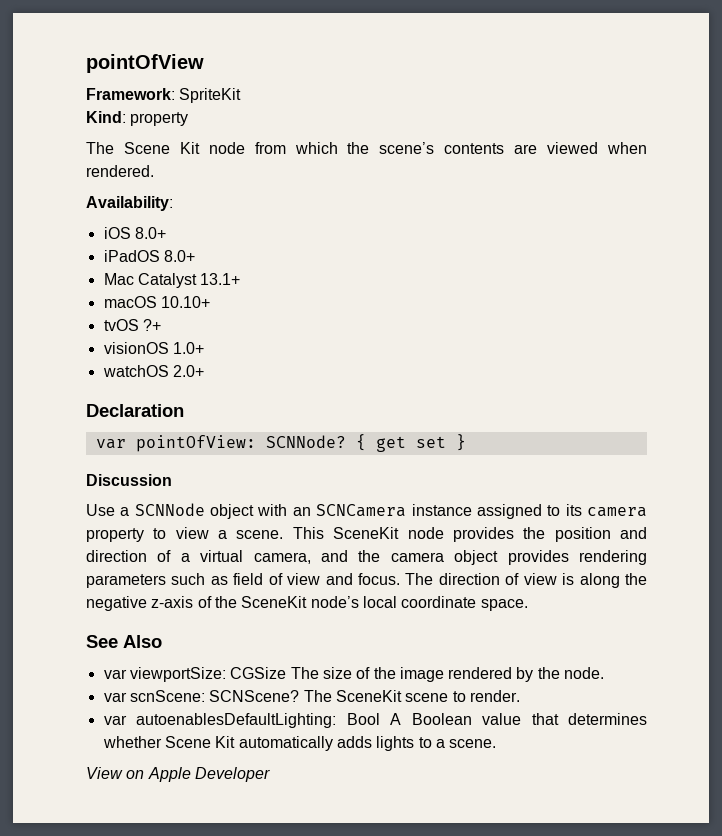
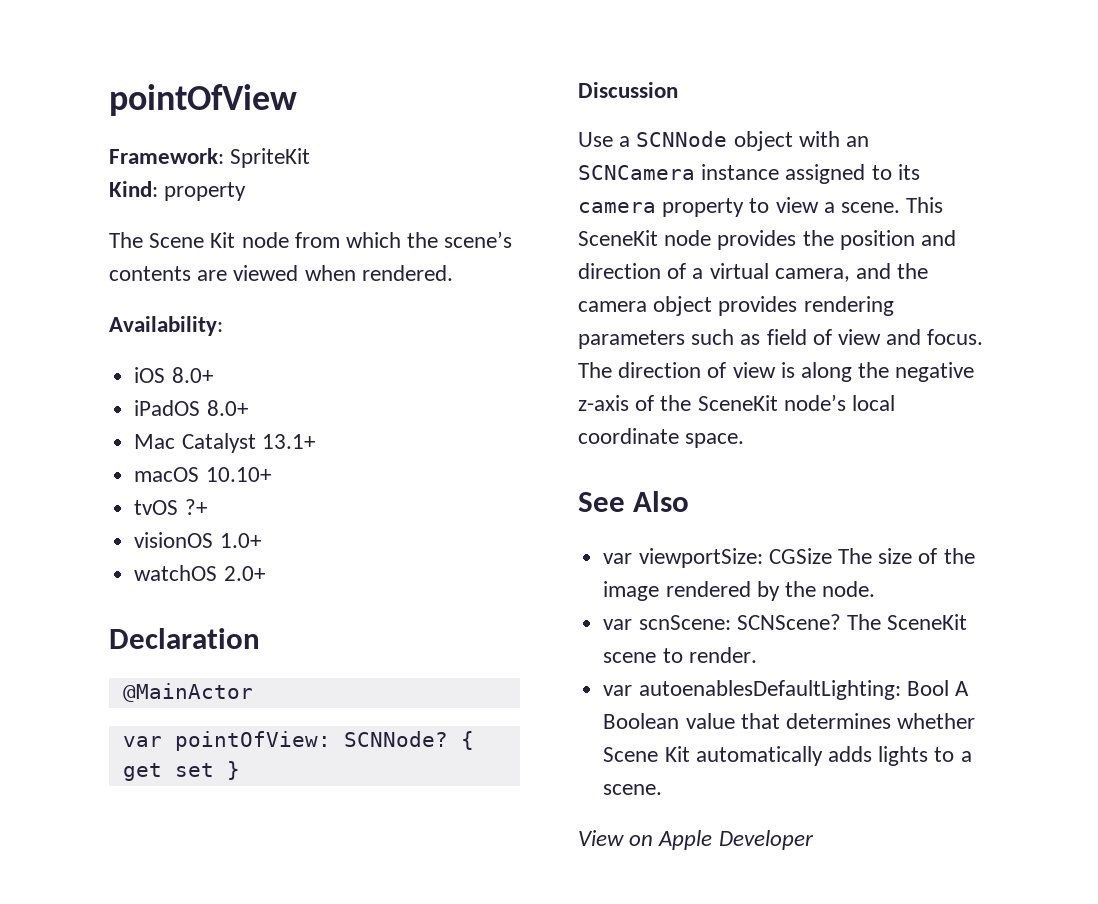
+ @MainActor

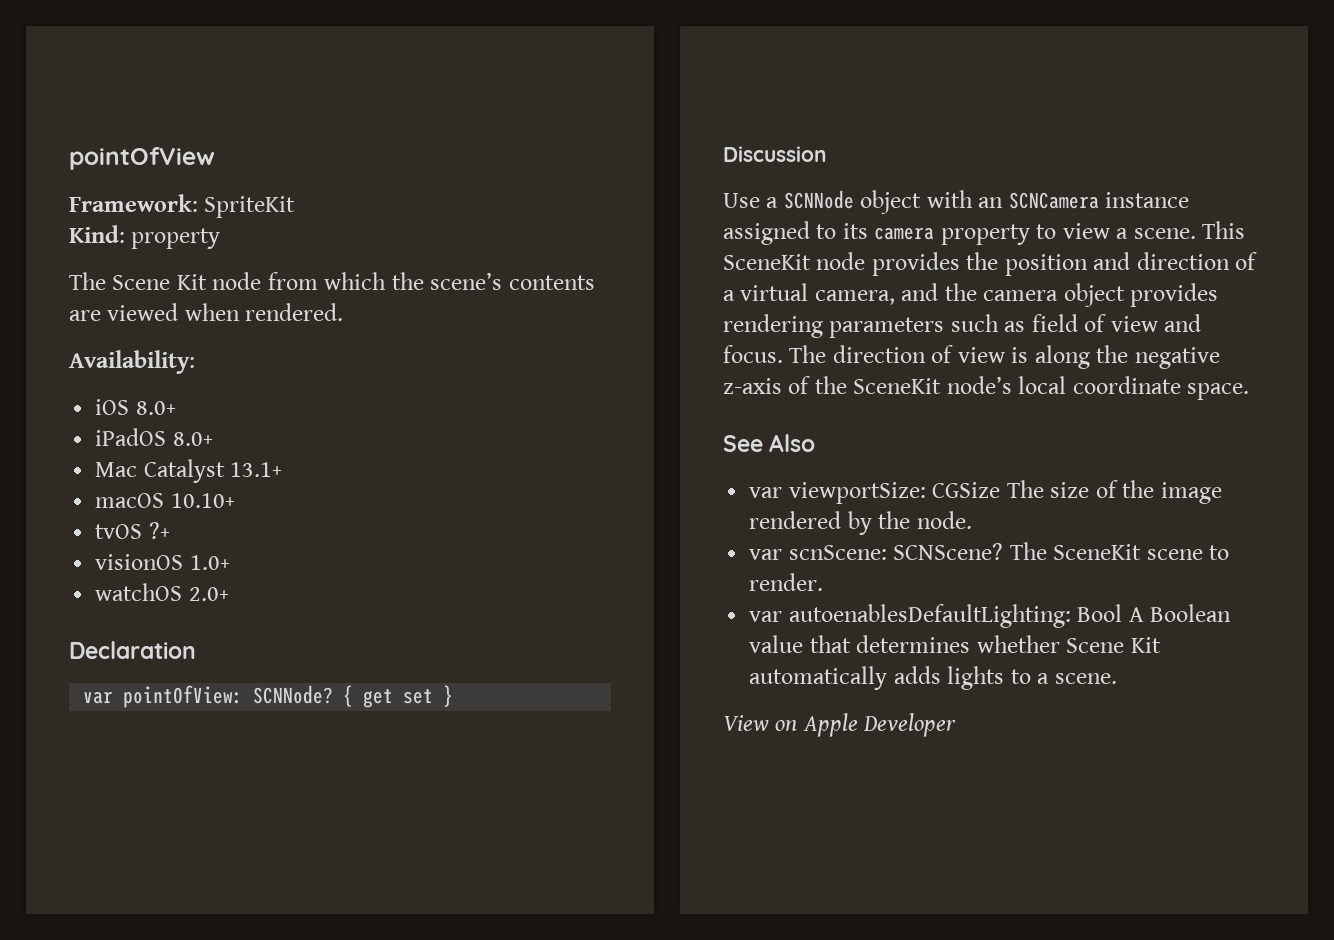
- @MainActor

